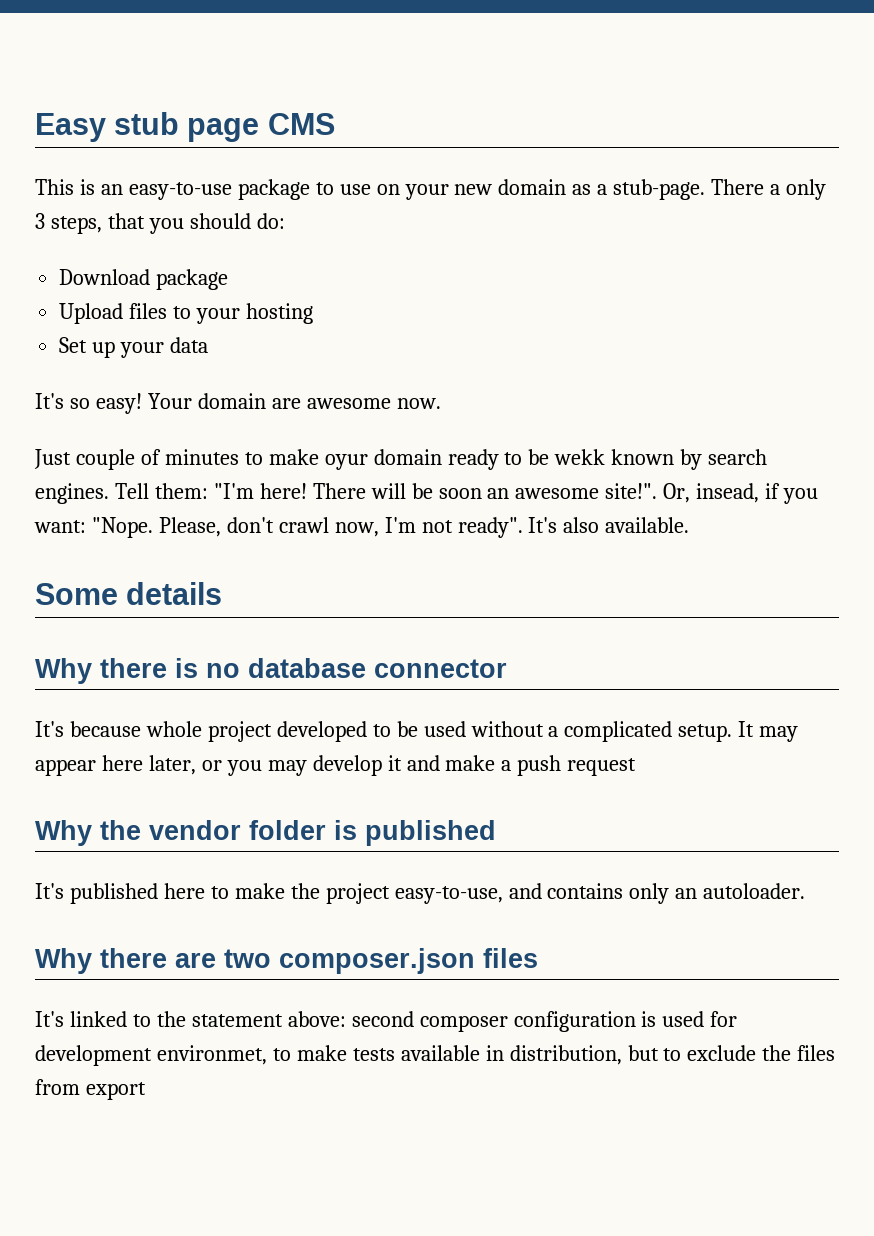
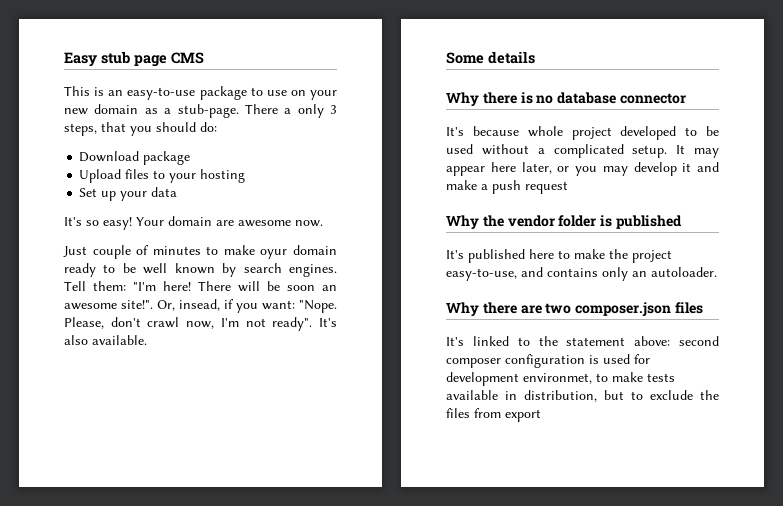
- Just couple of minutes to make oyur domain ready to be wekk known by search engines.
+ Just couple of minutes to make oyur domain ready to be well known by search engines.

